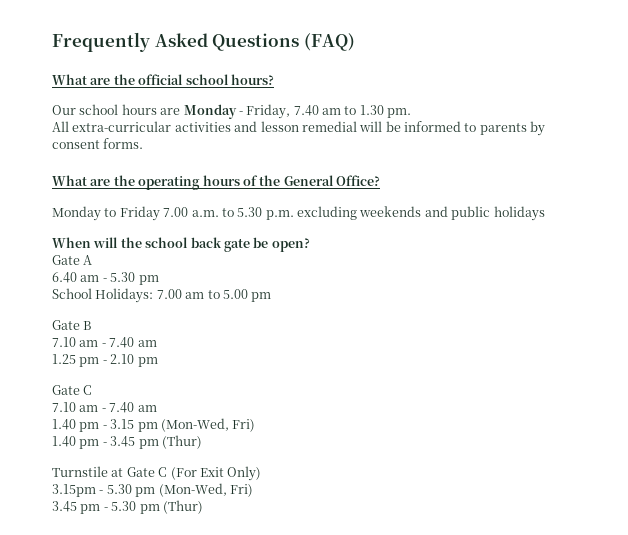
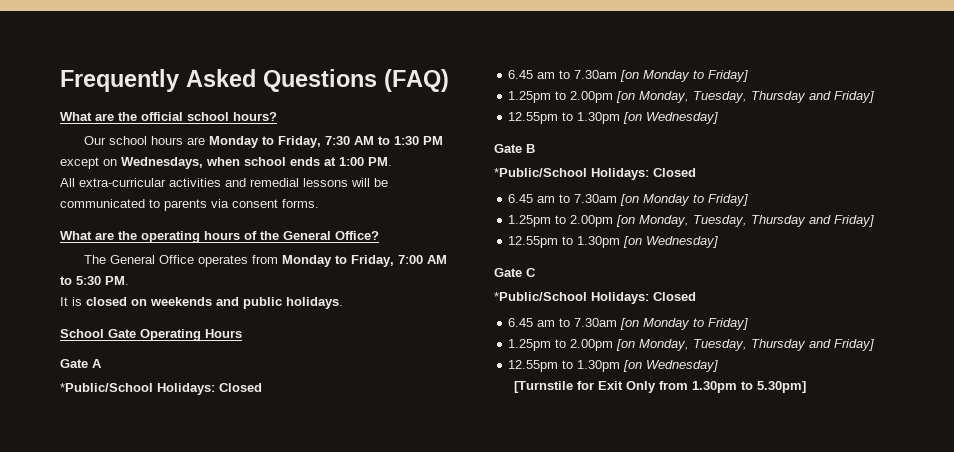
- Our school hours are Monday - Friday, 7.40 am to 1.30 pm.
+ Our school hours are Monday to Friday, 7:30 AM to 1:30 PM except on Wednesdays, when school ends at 1:00 PM.
- All extra-curricular activities and lesson remedial will be informed to parents by consent forms.
+ All extra-curricular activities and remedial lessons will be communicated to parents via consent forms.
- Monday to Friday 7.00 a.m. to 5.30 p.m. excluding weekends and public holidays
- When will the school back gate be open?
+ The General Office operates from Monday to Friday, 7:00 AM to 5:30 PM.
+ It is closed on weekends and public holidays.
+ School Gate Operating Hours
  Gate A
- 6.40 am - 5.30 pm
- School Holidays: 7.00 am to 5.00 pm
+ *Public/School Holidays: Closed
+ 6.45 am to 7.30am [on Monday to Friday]
+ 1.25pm to 2.00pm [on Monday, Tuesday, Thursday and Friday]
+ 12.55pm to 1.30pm [on Wednesday]
  Gate B
- 7.10 am - 7.40 am
- 1.25 pm - 2.10 pm
+ *Public/School Holidays: Closed
+ 6.45 am to 7.30am [on Monday to Friday]
+ 1.25pm to 2.00pm [on Monday, Tuesday, Thursday and Friday]
+ 12.55pm to 1.30pm [on Wednesday]
  Gate C
- 7.10 am - 7.40 am
- 1.40 pm - 3.15 pm (Mon-Wed, Fri)
- 1.40 pm - 3.45 pm (Thur)
- Turnstile at Gate C (For Exit Only)
- 3.15pm - 5.30 pm (Mon-Wed, Fri)
- 3.45 pm - 5.30 pm (Thur)
+ *Public/School Holidays: Closed
+ 6.45 am to 7.30am [on Monday to Friday]
+ 1.25pm to 2.00pm [on Monday, Tuesday, Thursday and Friday]
+ 12.55pm to 1.30pm [on Wednesday]
+ [Turnstile for Exit Only from 1.30pm to 5.30pm]

